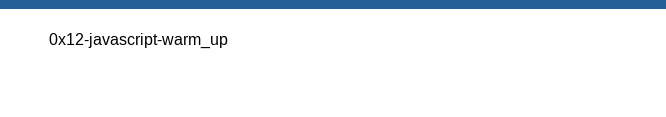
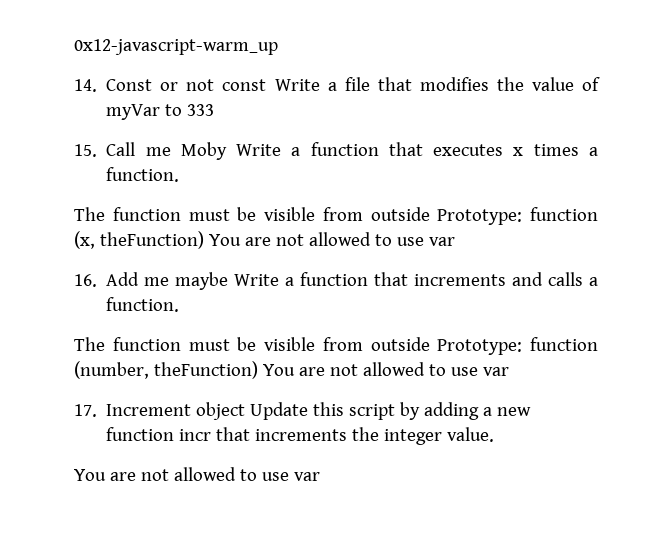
+ 14. Const or not const Write a file that modifies the value of myVar to 333
+ 15. Call me Moby Write a function that executes x times a function.
+ The function must be visible from outside Prototype: function (x, theFunction) You are not allowed to use var
+ 16. Add me maybe Write a function that increments and calls a function.
+ The function must be visible from outside Prototype: function (number, theFunction) You are not allowed to use var
+ 17. Increment object Update this script by adding a new function incr that increments the integer value.
+ You are not allowed to use var

